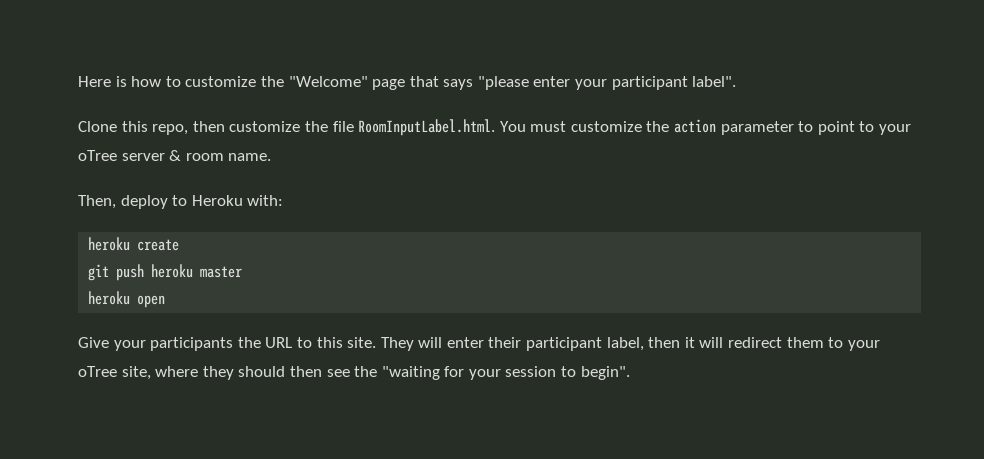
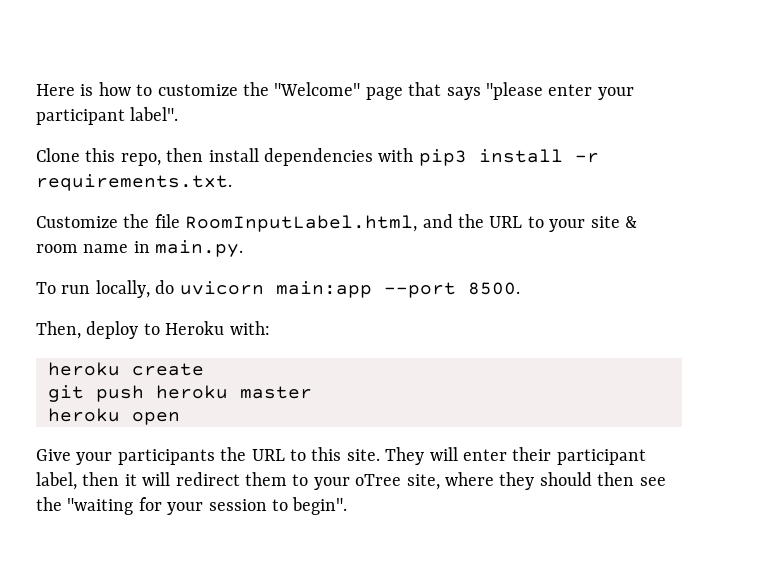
- Clone this repo, then customize the file RoomInputLabel.html. You must customize the action parameter to point to your oTree server & room name.
+ Clone this repo, then install dependencies with pip3 install -r requirements.txt.
+ Customize the file RoomInputLabel.html, and the URL to your site & room name in main.py.
+ To run locally, do uvicorn main:app --port 8500.

